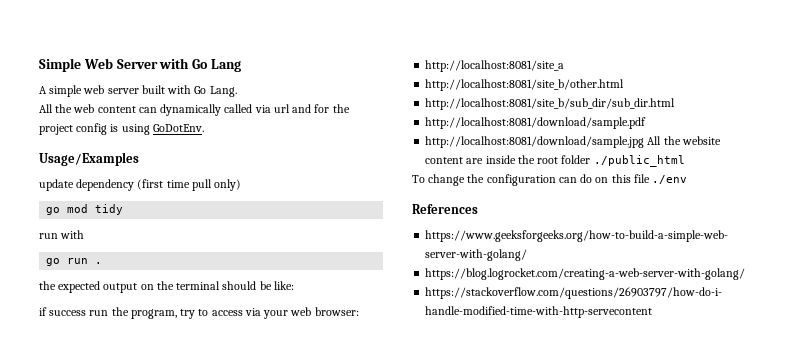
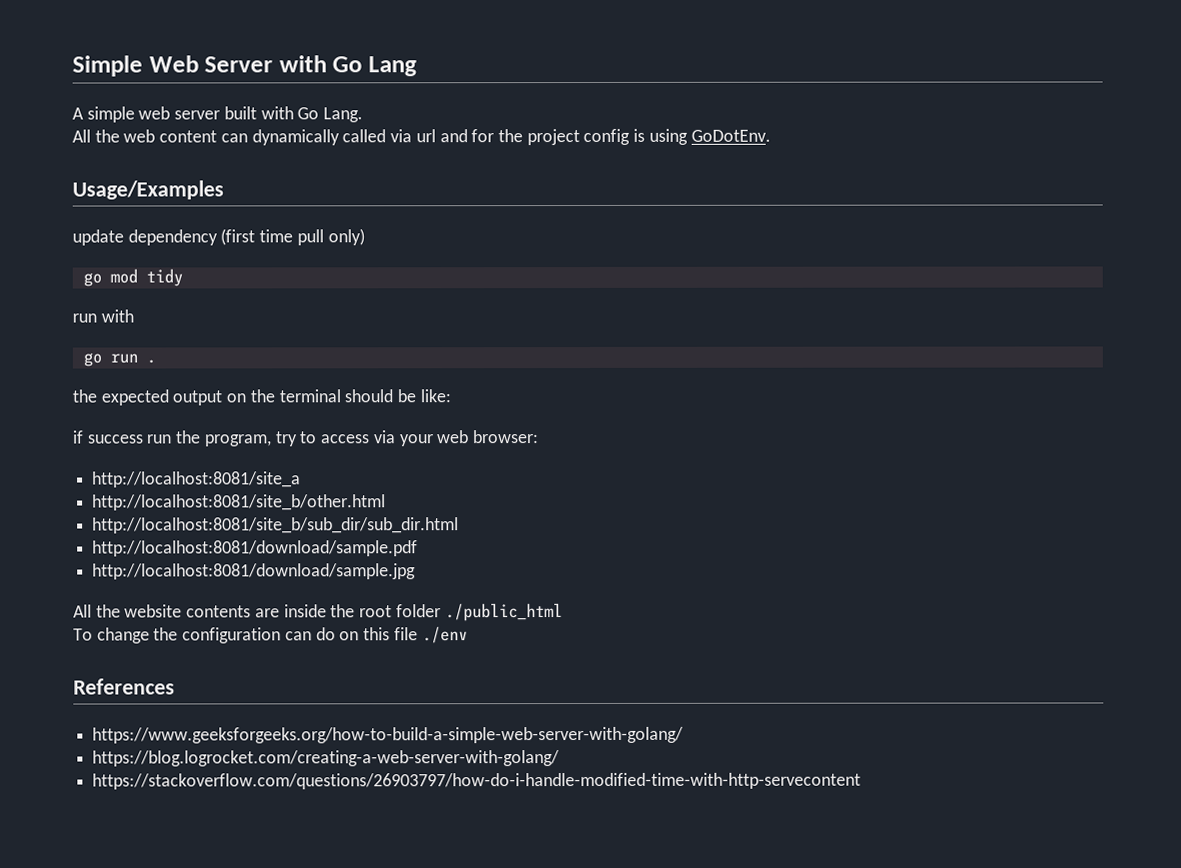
- http://localhost:8081/download/sample.jpg All the website content are inside the root folder ./public_html
+ http://localhost:8081/download/sample.jpg
+ All the website contents are inside the root folder ./public_html

